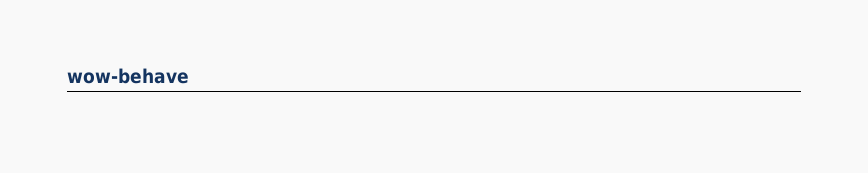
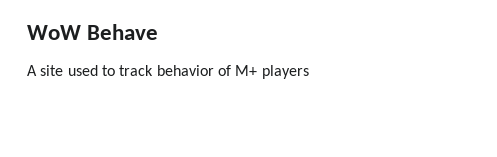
- wow-behave
+ WoW Behave
+ A site used to track behavior of M+ players

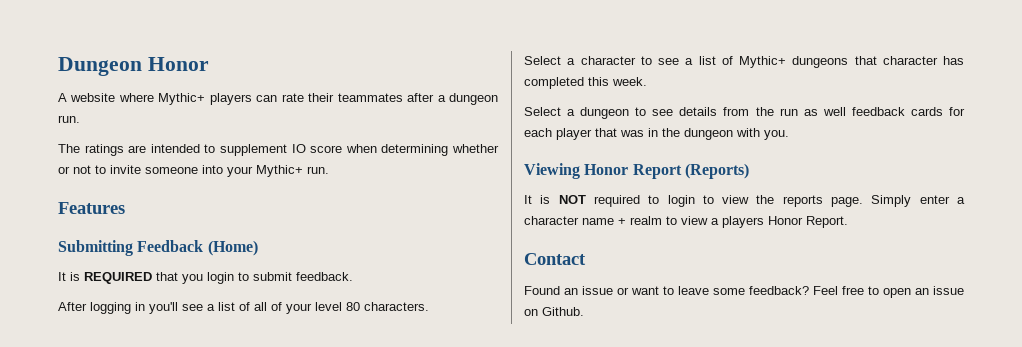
- WoW Behave
+ Dungeon Honor
- A site used to track behavior of M+ players
+ A website where Mythic+ players can rate their teammates after a dungeon run.
+ The ratings are intended to supplement IO score when determining whether or not to invite someone into your Mythic+ run.
+ Features
+ Submitting Feedback (Home)
+ It is REQUIRED that you login to submit feedback.
+ After logging in you'll see a list of all of your level 80 characters.
+ Select a character to see a list of Mythic+ dungeons that character has completed this week.
+ Select a dungeon to see details from the run as well feedback cards for each player that was in the dungeon with you.
+ Viewing Honor Report (Reports)
+ It is NOT required to login to view the reports page. Simply enter a character name + realm to view a players Honor Report.
+ Contact
+ Found an issue or want to leave some feedback? Feel free to open an issue on Github.

